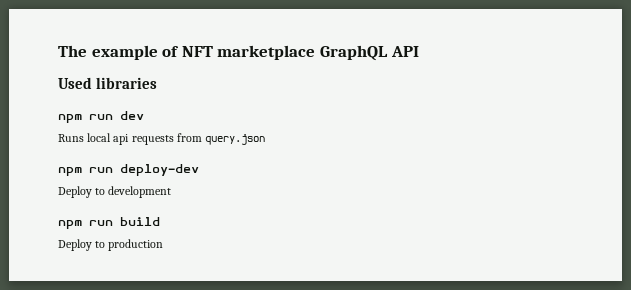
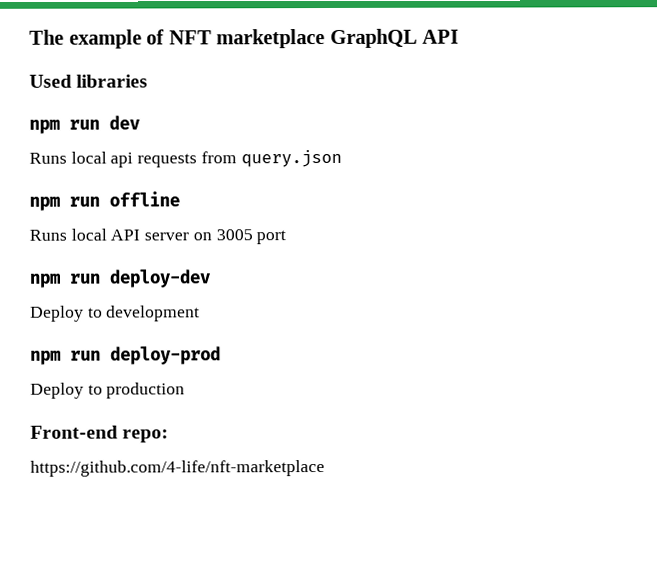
+ npm run offline
+ Runs local API server on 3005 port
- npm run build
+ npm run deploy-prod
+ Front-end repo:
+ https://github.com/4-life/nft-marketplace

